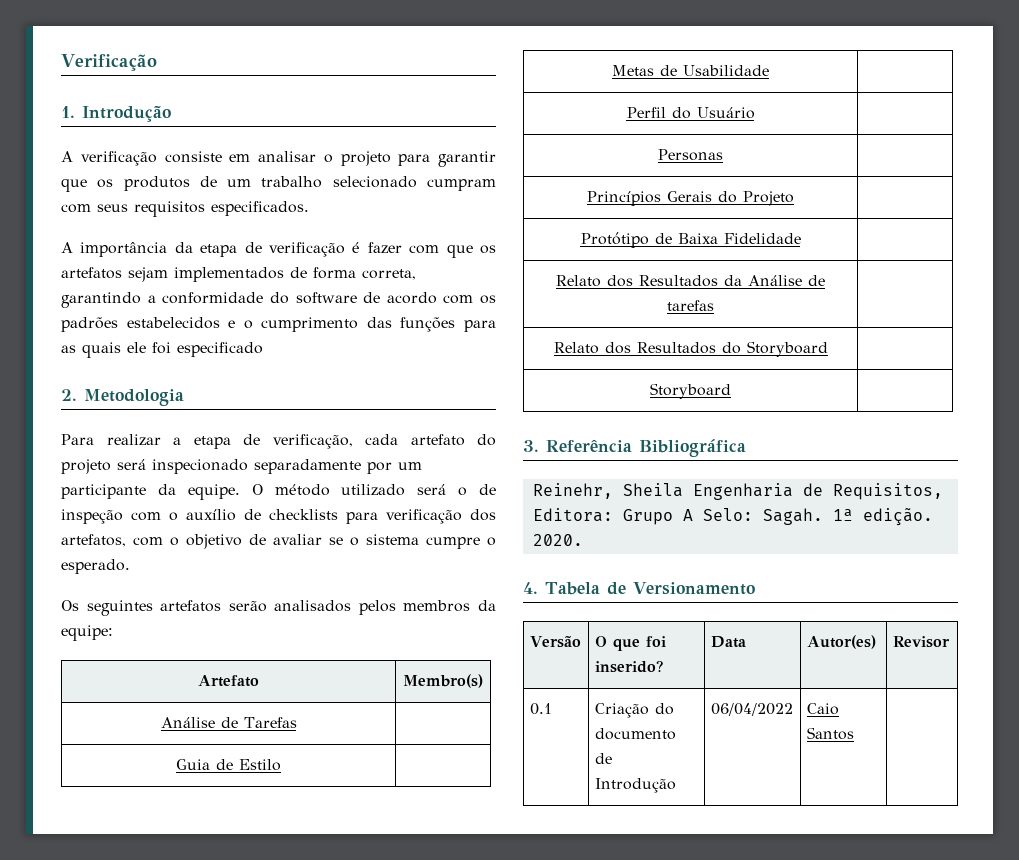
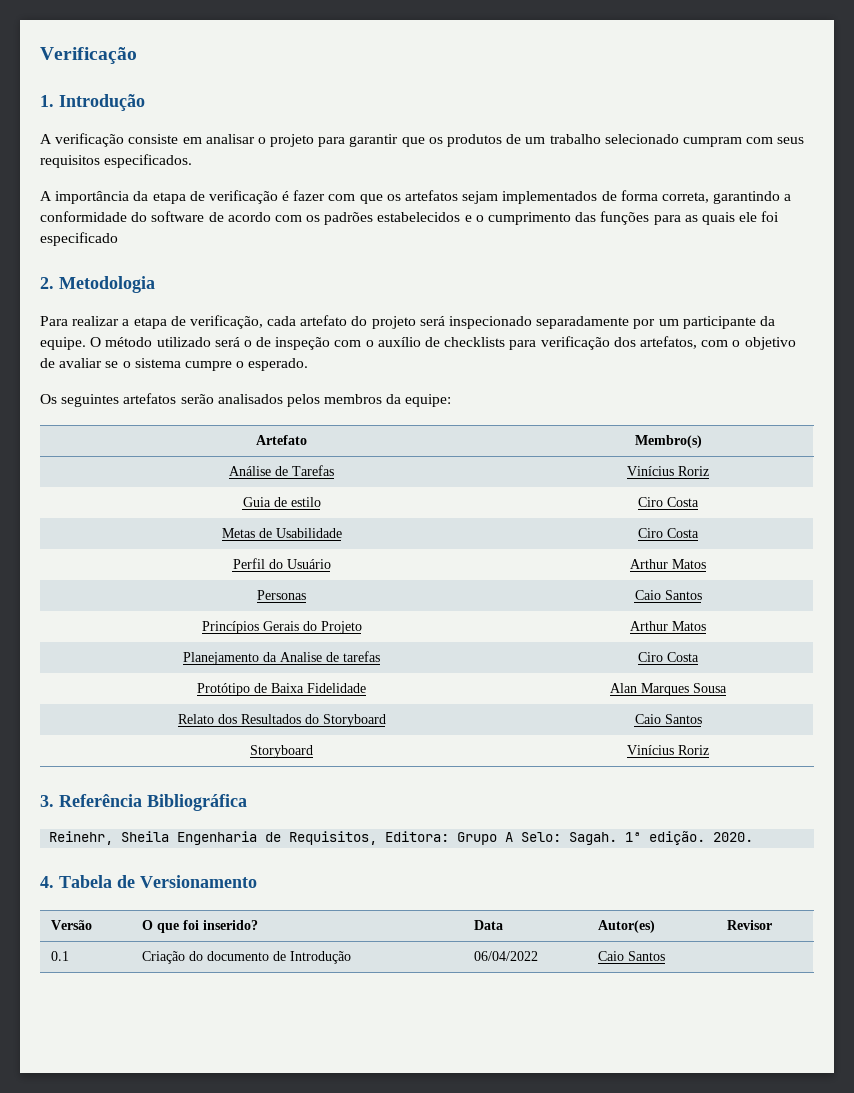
- Análise de Tarefas |
+ Análise de Tarefas | Vinícius Roriz
- Guia de Estilo |
+ Guia de estilo | Ciro Costa
- Metas de Usabilidade |
+ Metas de Usabilidade | Ciro Costa
- Perfil do Usuário |
+ Perfil do Usuário | Arthur Matos
- Personas |
+ Personas | Caio Santos
- Princípios Gerais do Projeto |
- Protótipo de Baixa Fidelidade |
- Relato dos Resultados da Análise de tarefas |
+ Princípios Gerais do Projeto | Arthur Matos
+ Planejamento da Analise de tarefas | Ciro Costa
+ Protótipo de Baixa Fidelidade | Alan Marques Sousa
- Relato dos Resultados do Storyboard |
- Storyboard |
+ Relato dos Resultados do Storyboard | Caio Santos
+ Storyboard | Vinícius Roriz

